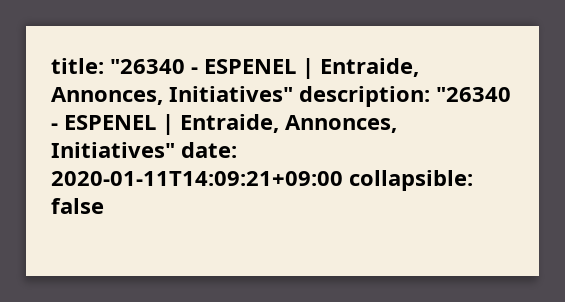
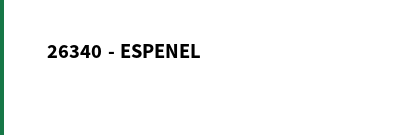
- title: "26340 - ESPENEL | Entraide, Annonces, Initiatives" description: "26340 - ESPENEL | Entraide, Annonces, Initiatives" date: 2020-01-11T14:09:21+09:00 collapsible: false
+ 26340 - ESPENEL

